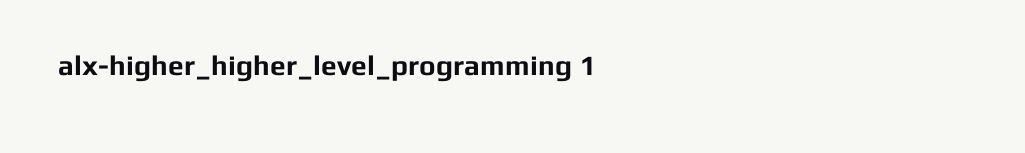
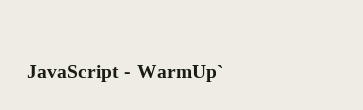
- alx-higher_higher_level_programming 1
+ JavaScript - WarmUp`

